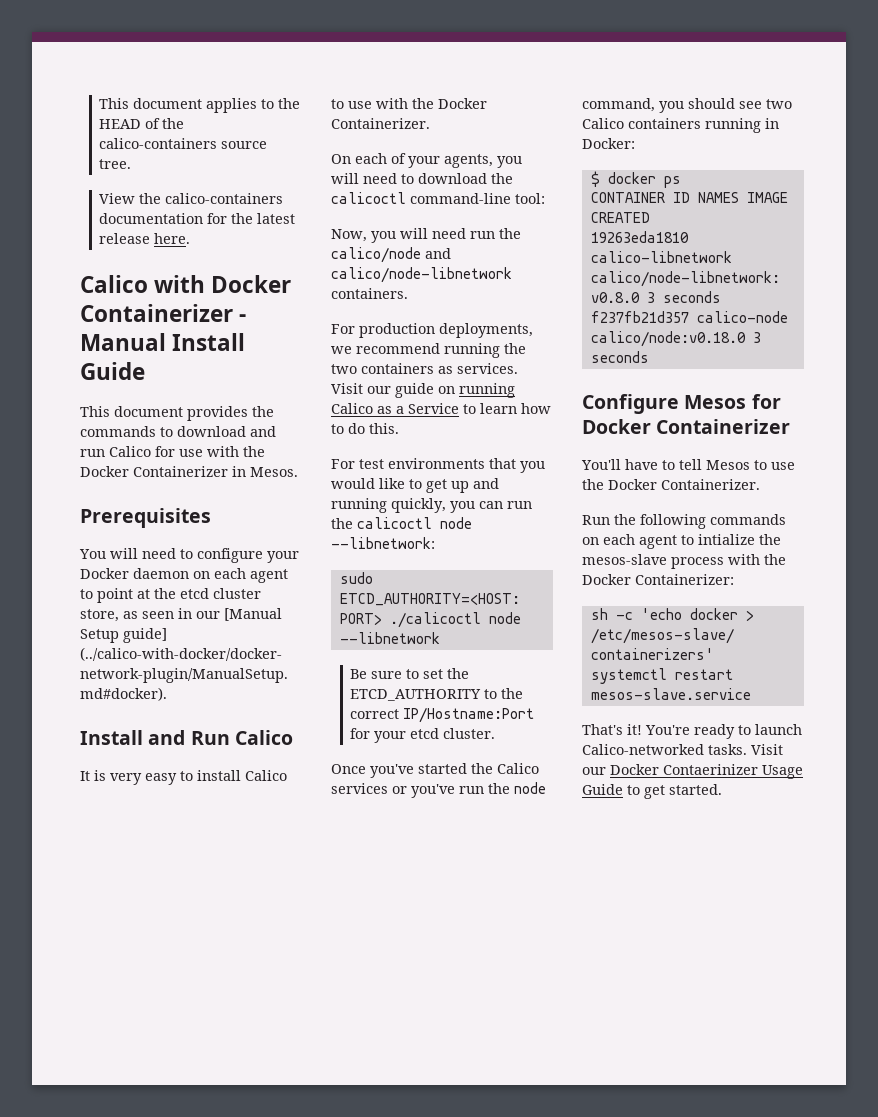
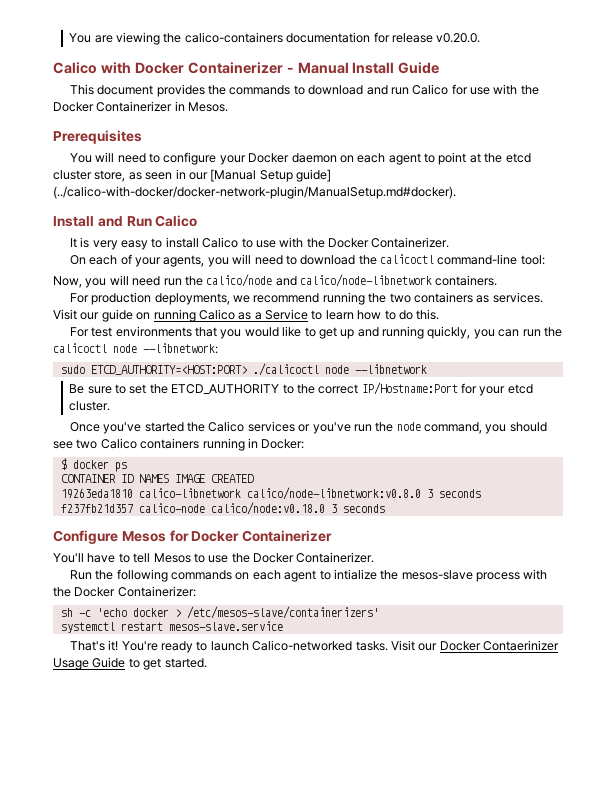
- This document applies to the HEAD of the calico-containers source tree.
- View the calico-containers documentation for the latest release here.
+ You are viewing the calico-containers documentation for release v0.20.0.

